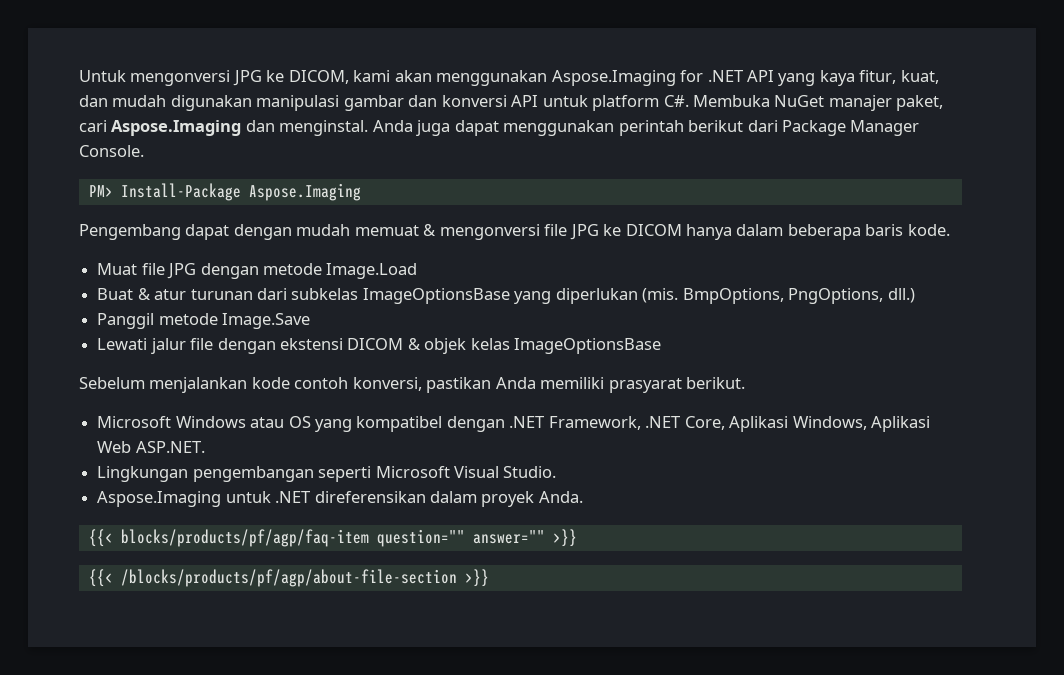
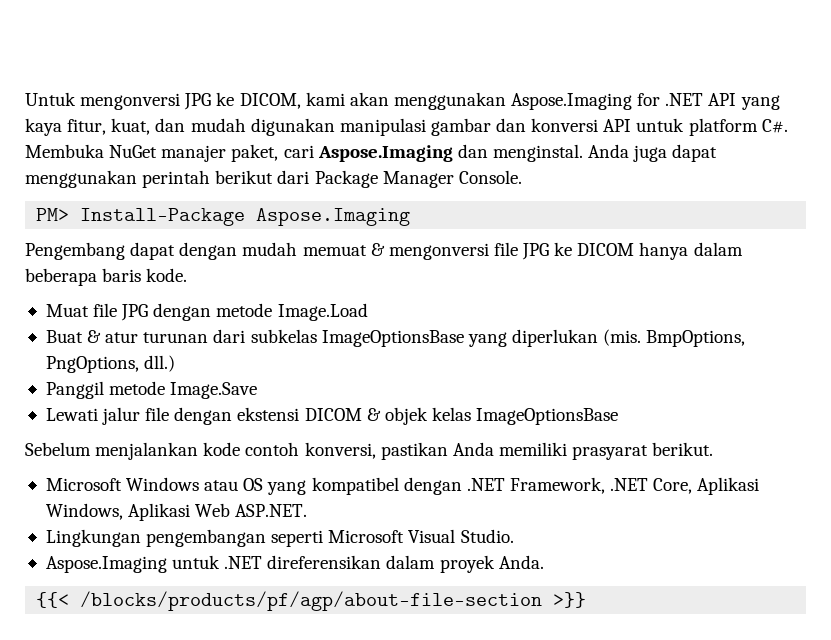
- {{< blocks/products/pf/agp/faq-item question="" answer="" >}}

